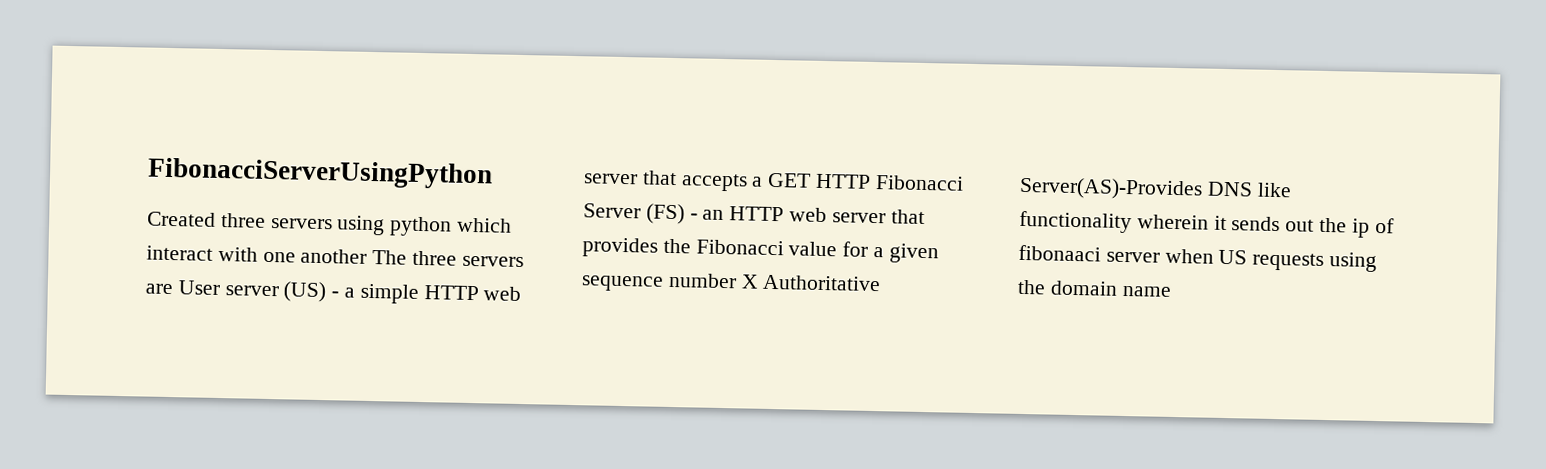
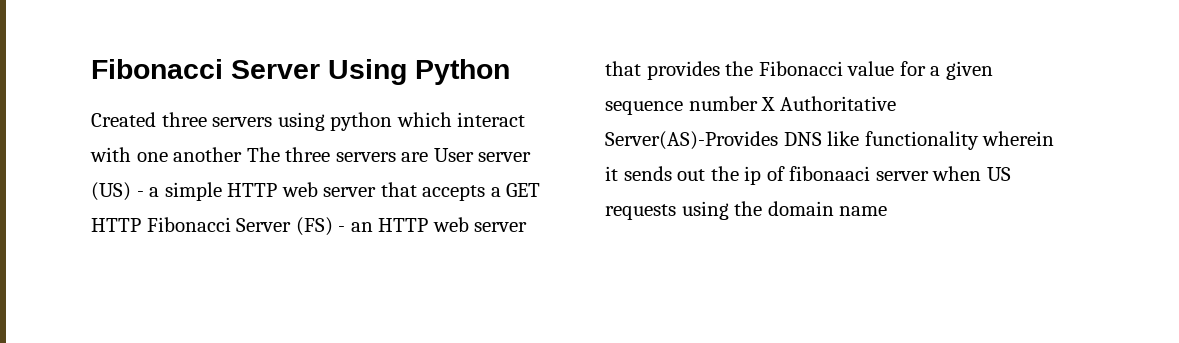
- FibonacciServerUsingPython
+ Fibonacci Server Using Python

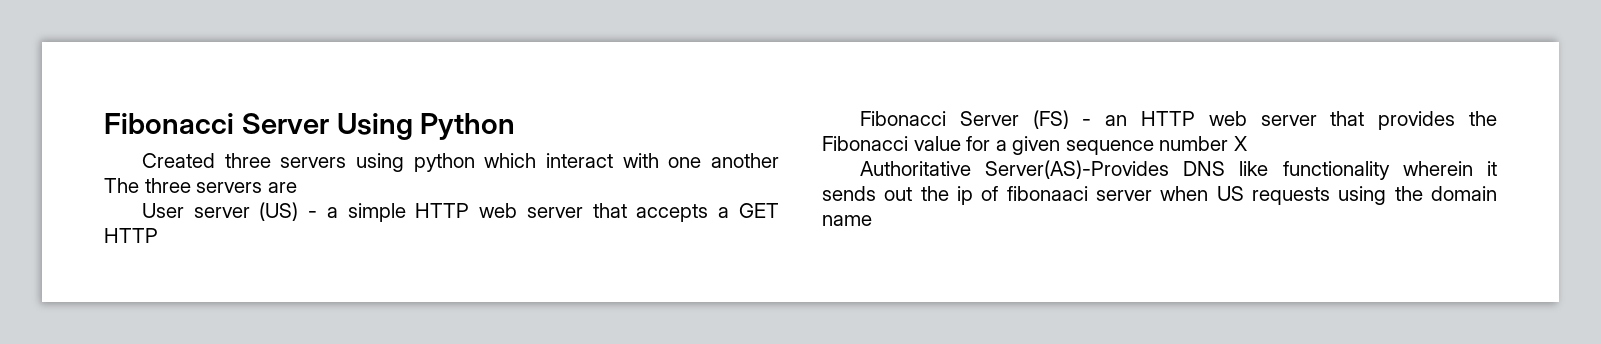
- Created three servers using python which interact with one another The three servers are User server (US) - a simple HTTP web server that accepts a GET HTTP Fibonacci Server (FS) - an HTTP web server that provides the Fibonacci value for a given sequence number X Authoritative Server(AS)-Provides DNS like functionality wherein it sends out the ip of fibonaaci server when US requests using the domain name
+ Created three servers using python which interact with one another The three servers are
+ User server (US) - a simple HTTP web server that accepts a GET HTTP
+ Fibonacci Server (FS) - an HTTP web server that provides the Fibonacci value for a given sequence number X
+ Authoritative Server(AS)-Provides DNS like functionality wherein it sends out the ip of fibonaaci server when US requests using the domain name

